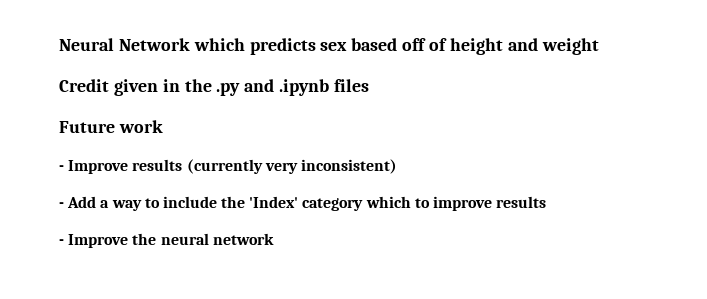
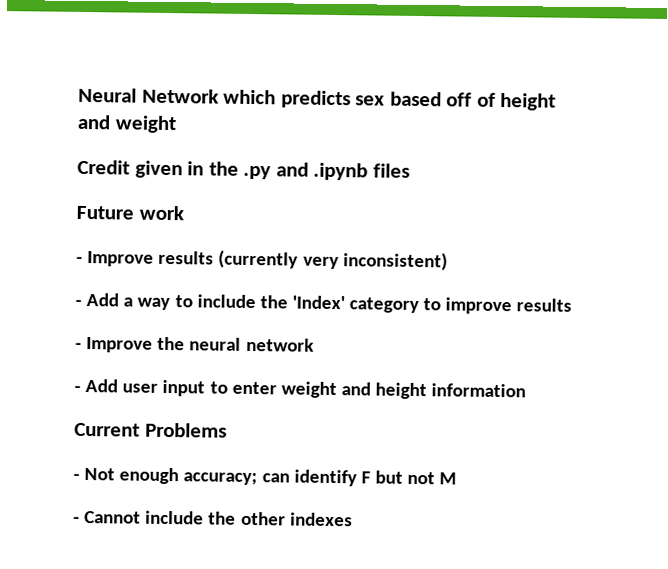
- - Add a way to include the 'Index' category which to improve results
+ - Add a way to include the 'Index' category to improve results
+ - Add user input to enter weight and height information
+ Current Problems
+ - Not enough accuracy; can identify F but not M
+ - Cannot include the other indexes

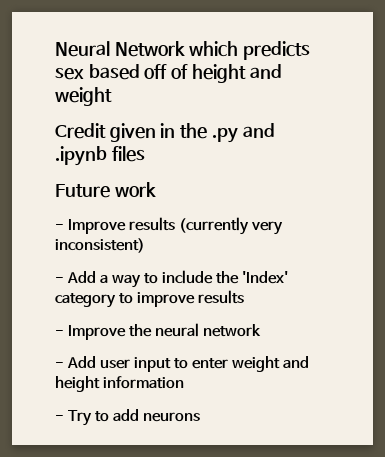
- Current Problems
- - Not enough accuracy; can identify F but not M
- - Cannot include the other indexes
+ - Try to add neurons

